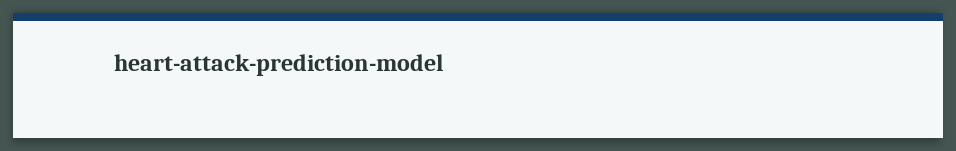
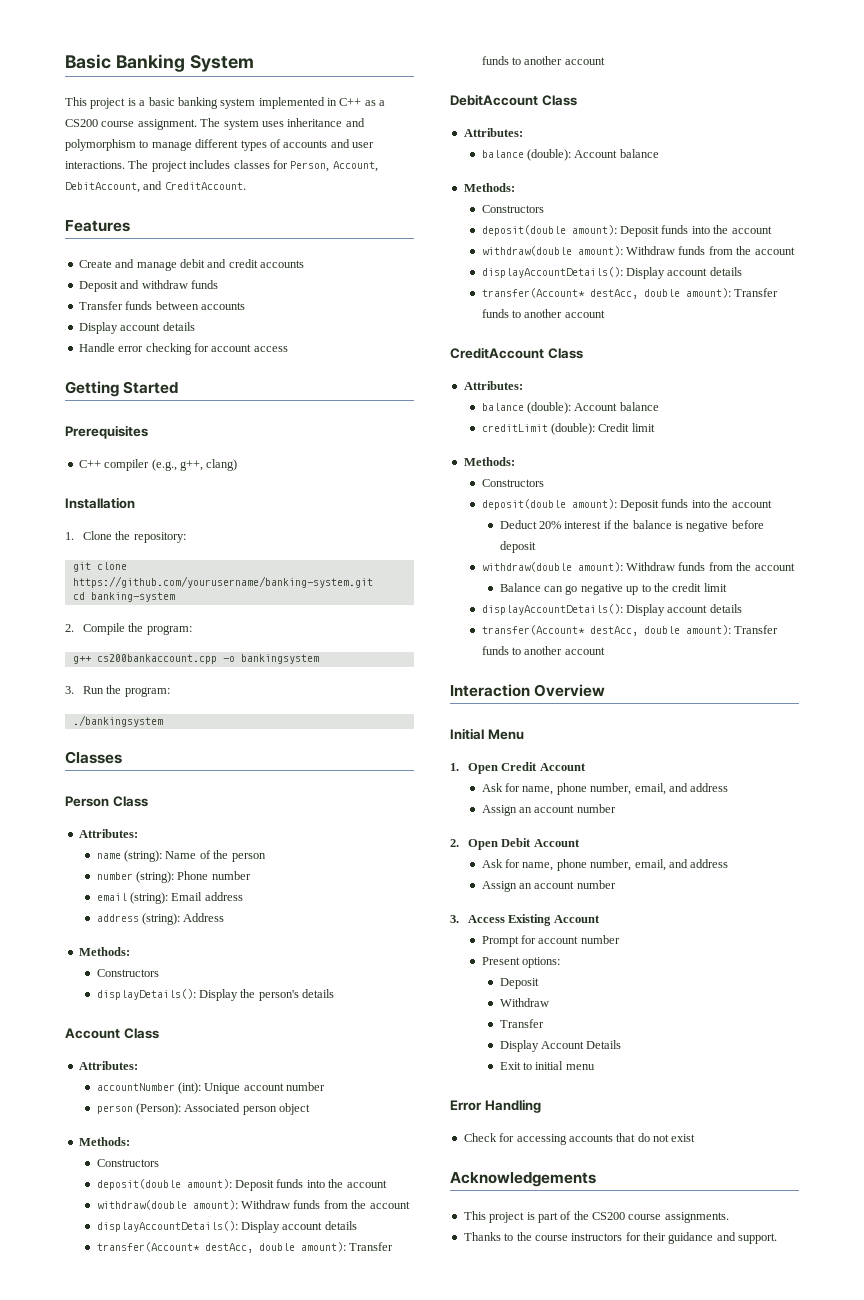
- heart-attack-prediction-model
+ Basic Banking System
+ This project is a basic banking system implemented in C++ as a CS200 course assignment. The system uses inheritance and polymorphism to manage different types of accounts and user interactions. The project includes classes for Person, Account, DebitAccount, and CreditAccount.
+ Features
+ Create and manage debit and credit accounts
+ Deposit and withdraw funds
+ Transfer funds between accounts
+ Display account details
+ Handle error checking for account access
+ Getting Started
+ Prerequisites
+ C++ compiler (e.g., g++, clang)
+ Installation
+ 1. Clone the repository:
+ git clone https://github.com/yourusername/banking-system.git
+ cd banking-system
+ 2. Compile the program:
+ g++ cs200bankaccount.cpp -o bankingsystem
+ 3. Run the program:
+ ./bankingsystem
+ Classes
+ Person Class
+ Attributes:
+ name (string): Name of the person
+ number (string): Phone number
+ email (string): Email address
+ address (string): Address
+ Methods:
+ Constructors
+ displayDetails(): Display the person's details
+ Account Class
+ Attributes:
+ accountNumber (int): Unique account number
+ person (Person): Associated person object
+ Methods:
+ Constructors
+ deposit(double amount): Deposit funds into the account
+ withdraw(double amount): Withdraw funds from the account
+ displayAccountDetails(): Display account details
+ transfer(Account* destAcc, double amount): Transfer funds to another account
+ DebitAccount Class
+ Attributes:
+ balance (double): Account balance
+ Methods:
+ Constructors
+ deposit(double amount): Deposit funds into the account
+ withdraw(double amount): Withdraw funds from the account
+ displayAccountDetails(): Display account details
+ transfer(Account* destAcc, double amount): Transfer funds to another account
+ CreditAccount Class
+ Attributes:
+ balance (double): Account balance
+ creditLimit (double): Credit limit
+ Methods:
+ Constructors
+ deposit(double amount): Deposit funds into the account
+ Deduct 20% interest if the balance is negative before deposit
+ withdraw(double amount): Withdraw funds from the account
+ Balance can go negative up to the credit limit
+ displayAccountDetails(): Display account details
+ transfer(Account* destAcc, double amount): Transfer funds to another account
+ Interaction Overview
+ Initial Menu
+ 1. Open Credit Account
+ Ask for name, phone number, email, and address
+ Assign an account number
+ 2. Open Debit Account
+ Ask for name, phone number, email, and address
+ Assign an account number
+ 3. Access Existing Account
+ Prompt for account number
+ Present options:
+ Deposit
+ Withdraw
+ Transfer
+ Display Account Details
+ Exit to initial menu
+ Error Handling
+ Check for accessing accounts that do not exist
+ Acknowledgements
+ This project is part of the CS200 course assignments.
+ Thanks to the course instructors for their guidance and support.

